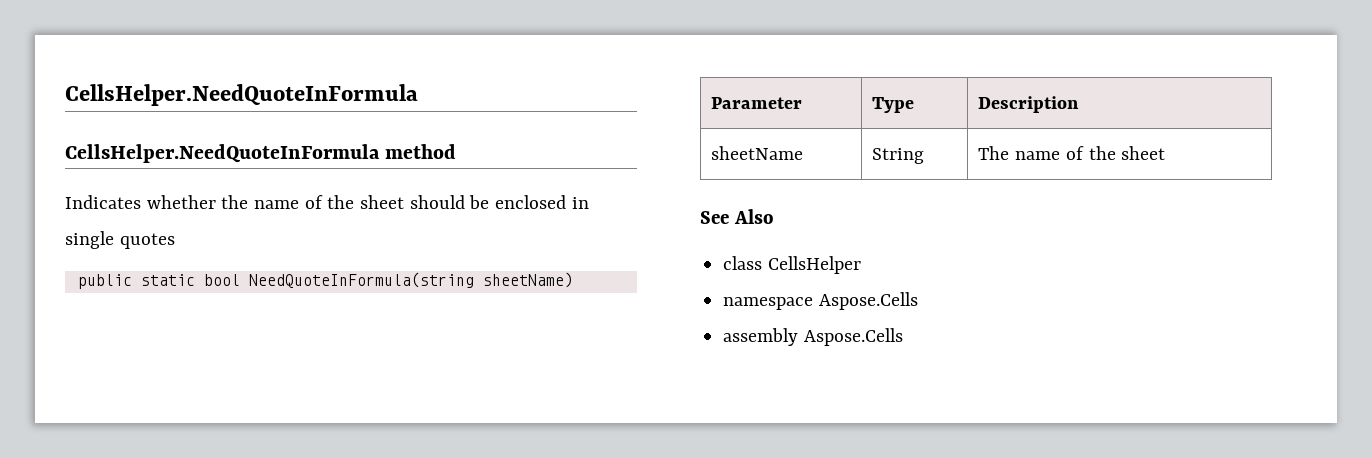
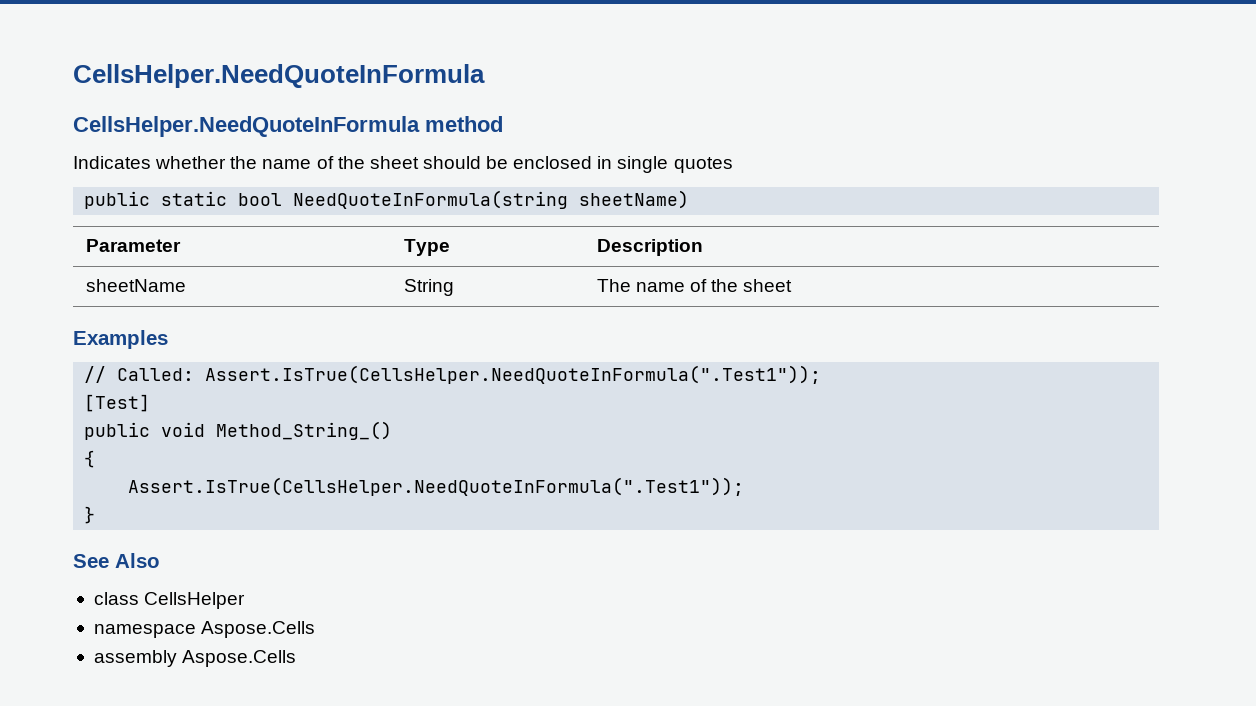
+ Examples
+ // Called: Assert.IsTrue(CellsHelper.NeedQuoteInFormula(".Test1"));
+ [Test]
+ public void Method_String_()
+ {
+ Assert.IsTrue(CellsHelper.NeedQuoteInFormula(".Test1"));
+ }

